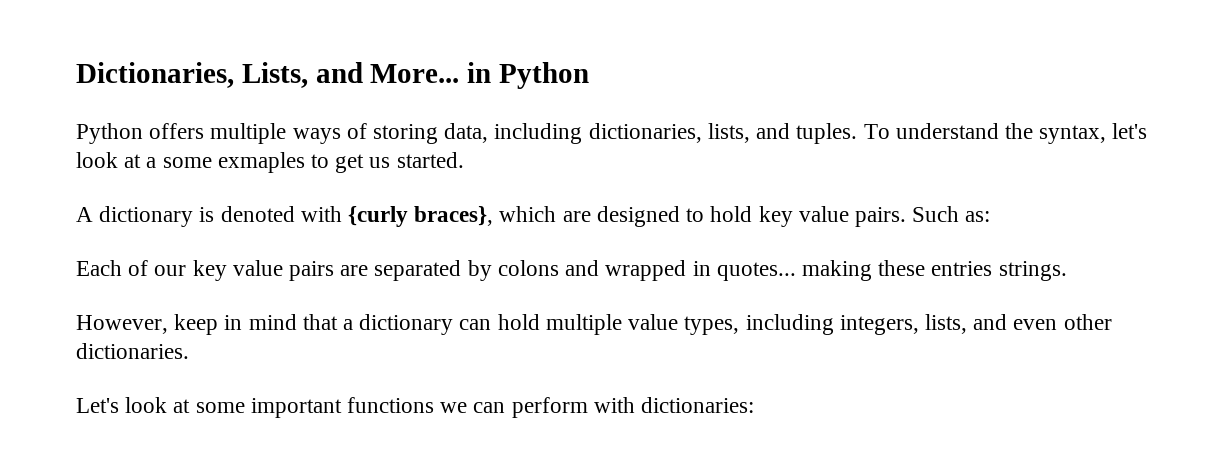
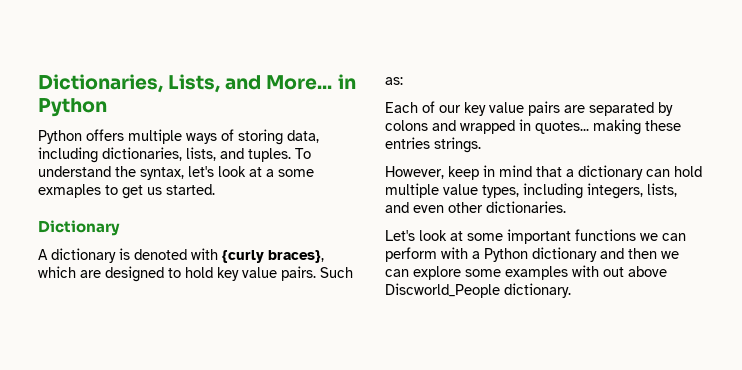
+ Dictionary
- Let's look at some important functions we can perform with dictionaries:
+ Let's look at some important functions we can perform with a Python dictionary and then we can explore some examples with out above Discworld_People dictionary.

